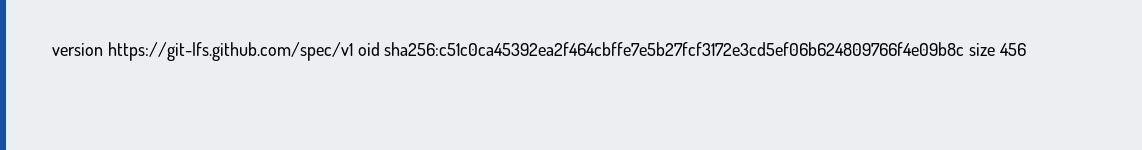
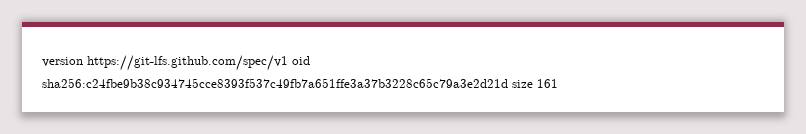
- version https://git-lfs.github.com/spec/v1 oid sha256:c51c0ca45392ea2f464cbffe7e5b27fcf3172e3cd5ef06b624809766f4e09b8c size 456
+ version https://git-lfs.github.com/spec/v1 oid sha256:c24fbe9b38c934745cce8393f537c49fb7a651ffe3a37b3228c65c79a3e2d21d size 161

